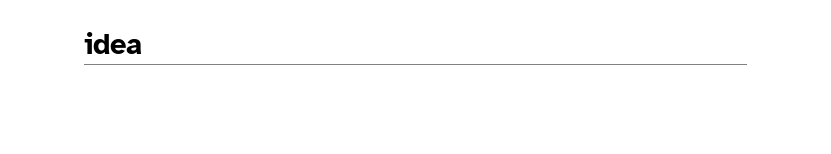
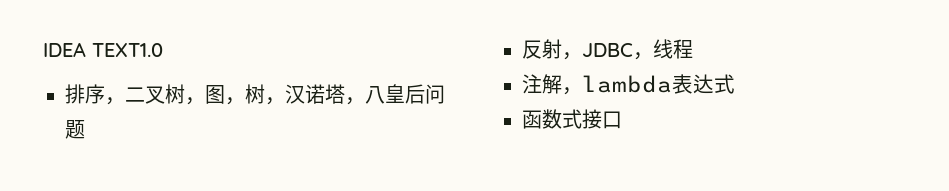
- idea
+ IDEA TEXT1.0
+ 排序，二叉树，图，树，汉诺塔，八皇后问题
+ 反射，JDBC，线程
+ 注解，lambda表达式
+ 函数式接口

